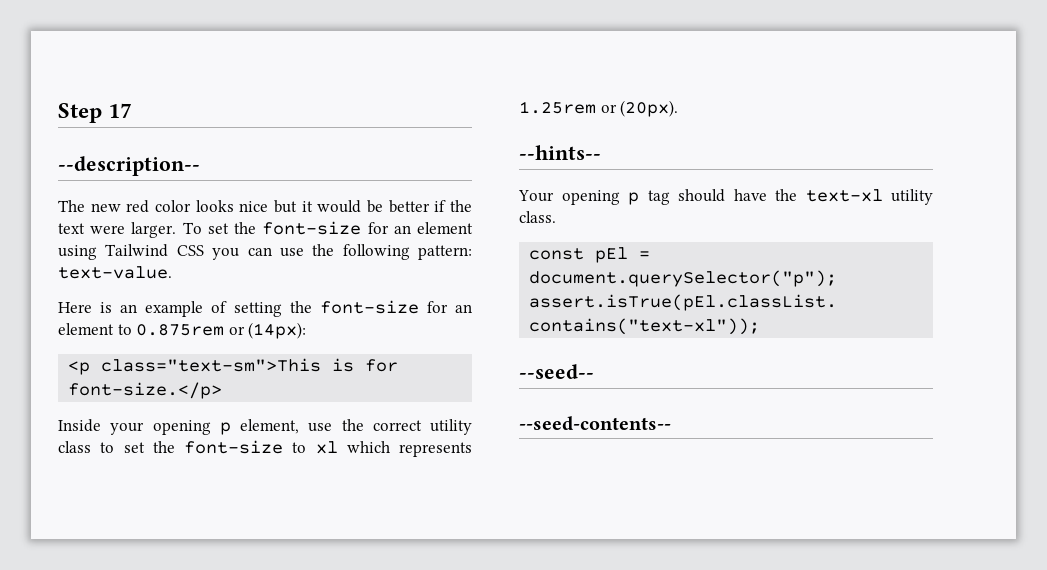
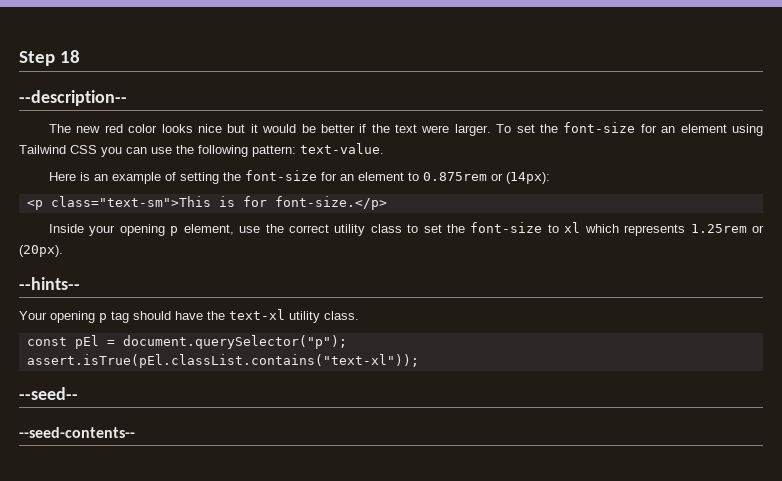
- Step 17
+ Step 18

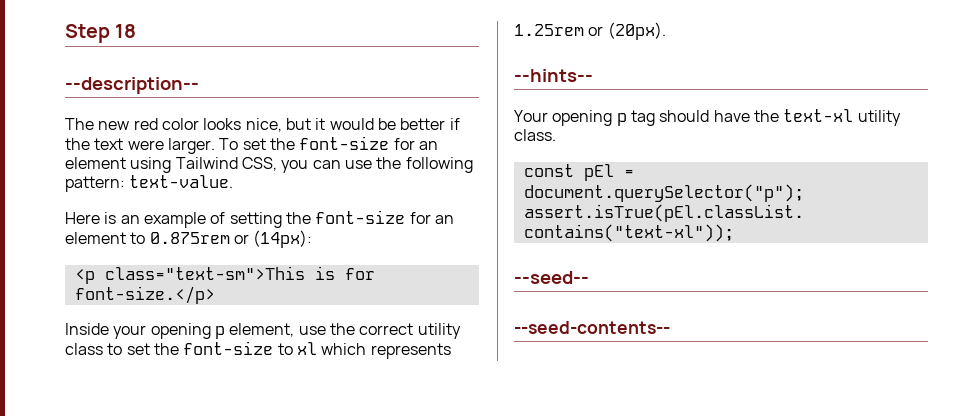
- The new red color looks nice but it would be better if the text were larger.
+ The new red color looks nice, but it would be better if the text were larger.
- To set the font-size for an element using Tailwind CSS you can use the following pattern: text-value.
+ To set the font-size for an element using Tailwind CSS, you can use the following pattern: text-value.

